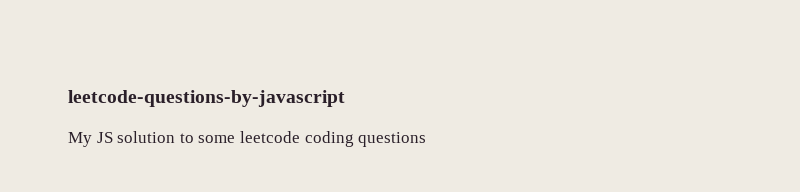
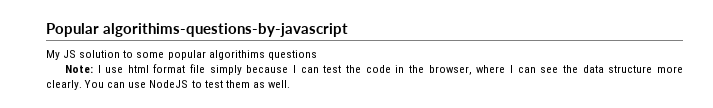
- leetcode-questions-by-javascript
+ Popular algorithims-questions-by-javascript
- My JS solution to some leetcode coding questions
+ My JS solution to some popular algorithims questions
+ Note: I use html format file simply because I can test the code in the browser, where I can see the data structure more clearly. You can use NodeJS to test them as well.

